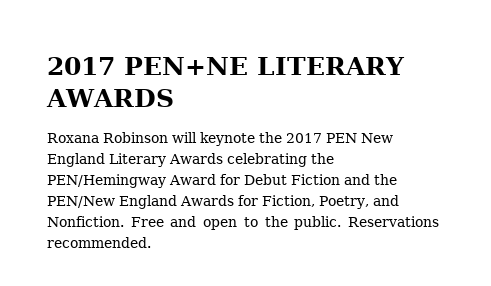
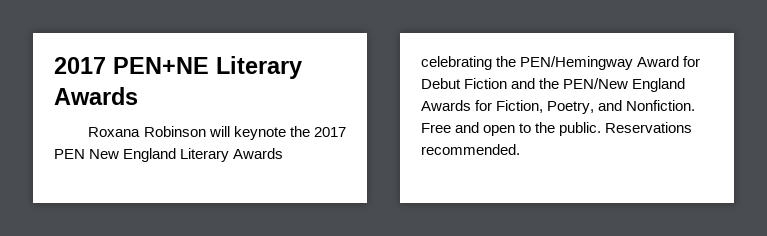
- 2017 PEN+NE LITERARY AWARDS
+ 2017 PEN+NE Literary Awards

